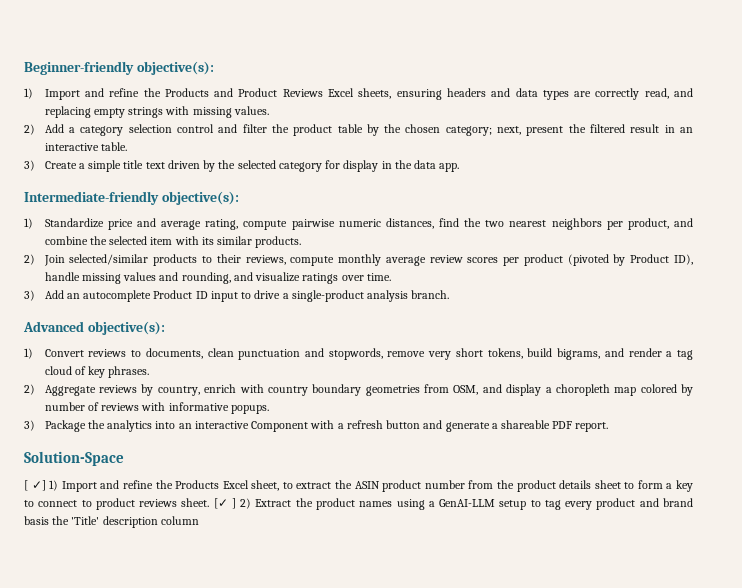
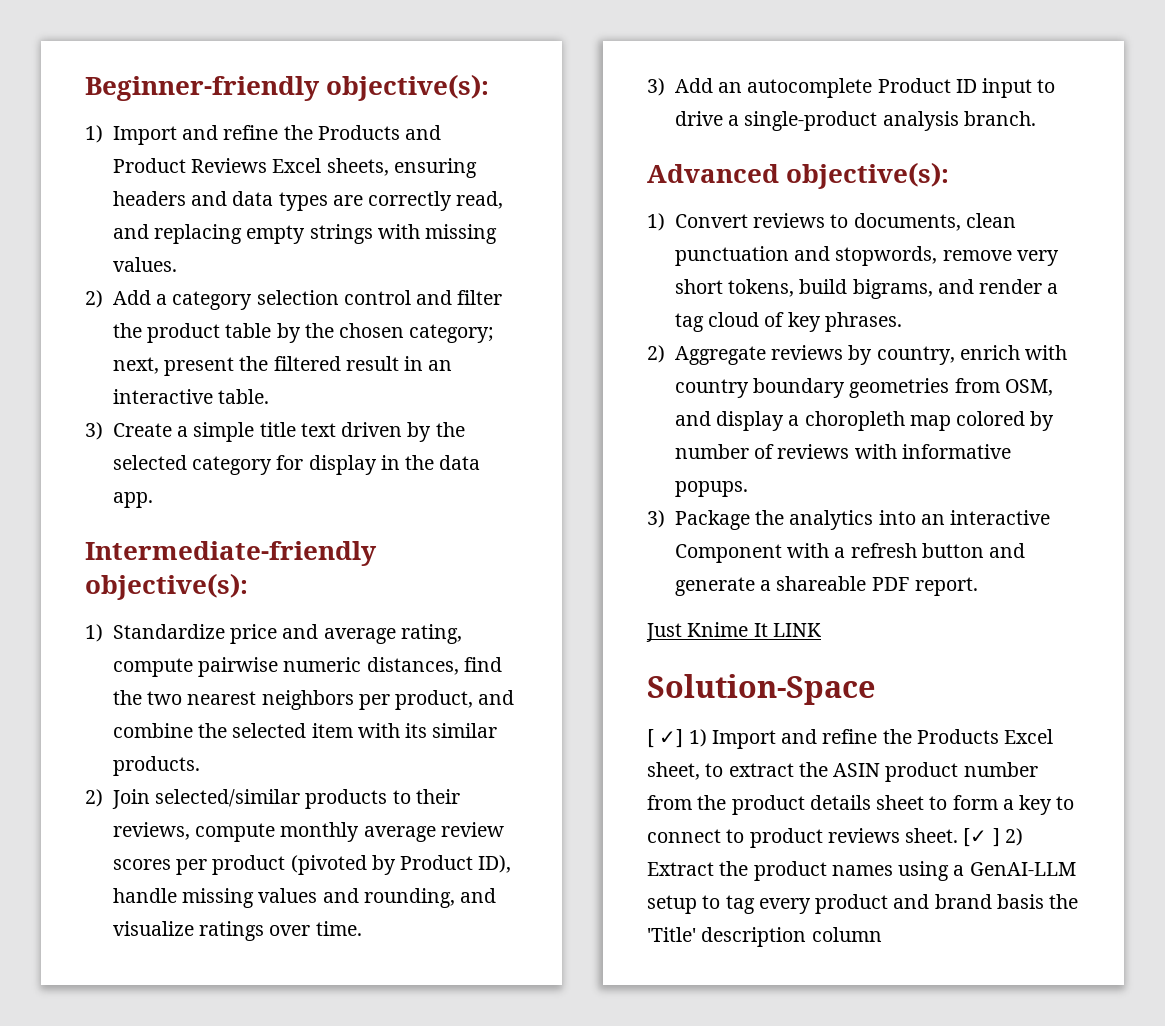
+ Just Knime It LINK

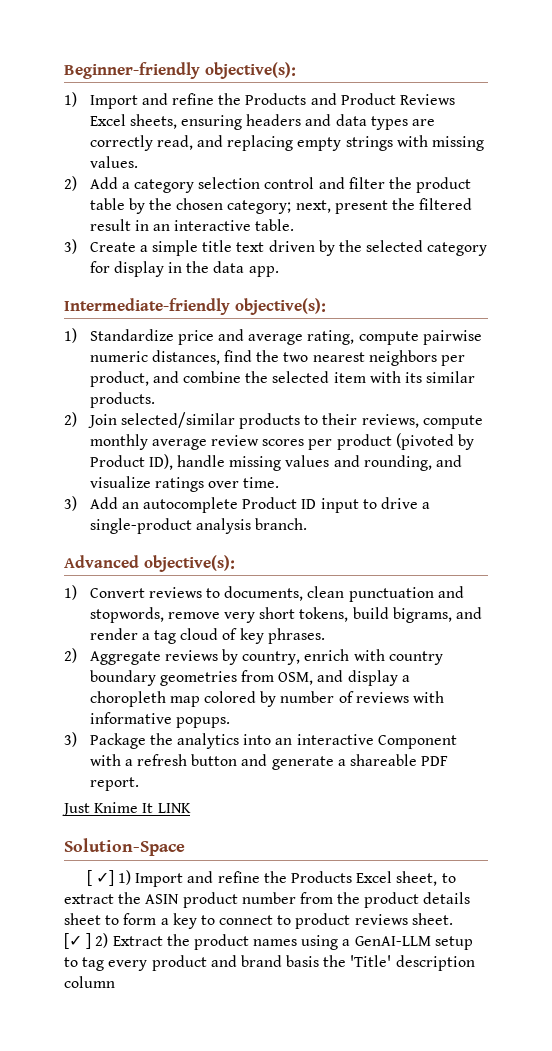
- [ ✓] 1) Import and refine the Products Excel sheet, to extract the ASIN product number from the product details sheet to form a key to connect to product reviews sheet. [✓ ] 2) Extract the product names using a GenAI-LLM setup to tag every product and brand basis the 'Title' description column
+ [ ✓] 1) Import and refine the Products Excel sheet, to extract the ASIN product number from the product details sheet to form a key to connect to product reviews sheet.
+ [✓ ] 2) Extract the product names using a GenAI-LLM setup to tag every product and brand basis the 'Title' description column

